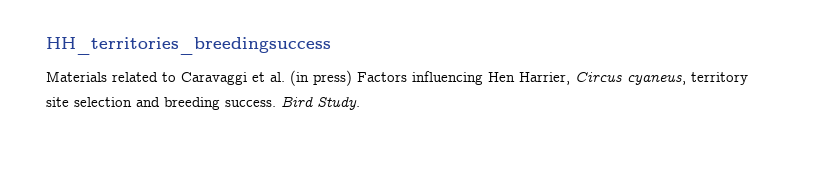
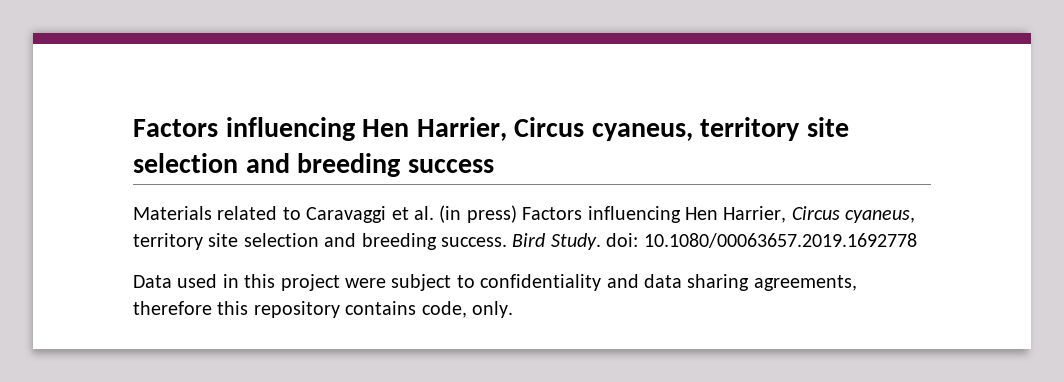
- HH_territories_breedingsuccess
+ Factors influencing Hen Harrier, Circus cyaneus, territory site selection and breeding success
- Bird Study.
+ Bird Study. doi: 10.1080/00063657.2019.1692778
+ Data used in this project were subject to confidentiality and data sharing agreements, therefore this repository contains code, only.

